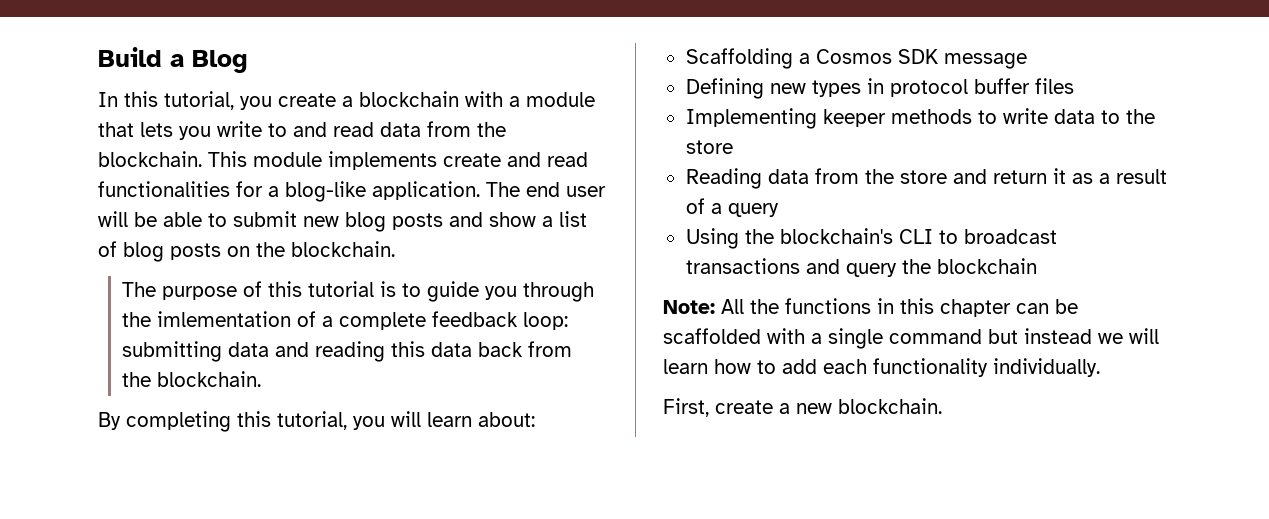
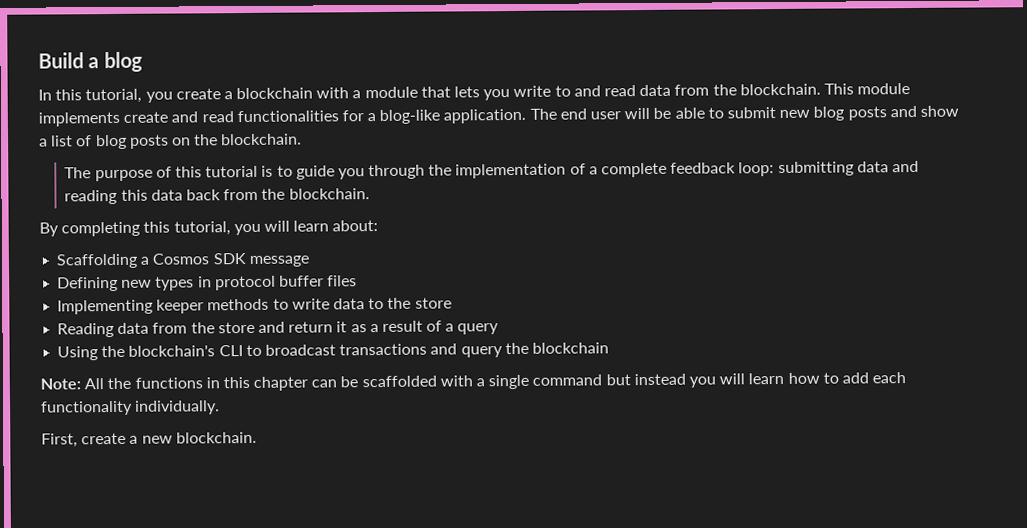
- Build a Blog
+ Build a blog
- The purpose of this tutorial is to guide you through the imlementation of a complete feedback loop: submitting data and reading this data back from the blockchain.
+ The purpose of this tutorial is to guide you through the implementation of a complete feedback loop: submitting data and reading this data back from the blockchain.
- Note: All the functions in this chapter can be scaffolded with a single command but instead we will learn how to add each functionality individually.
+ Note: All the functions in this chapter can be scaffolded with a single command but instead you will learn how to add each functionality individually.

